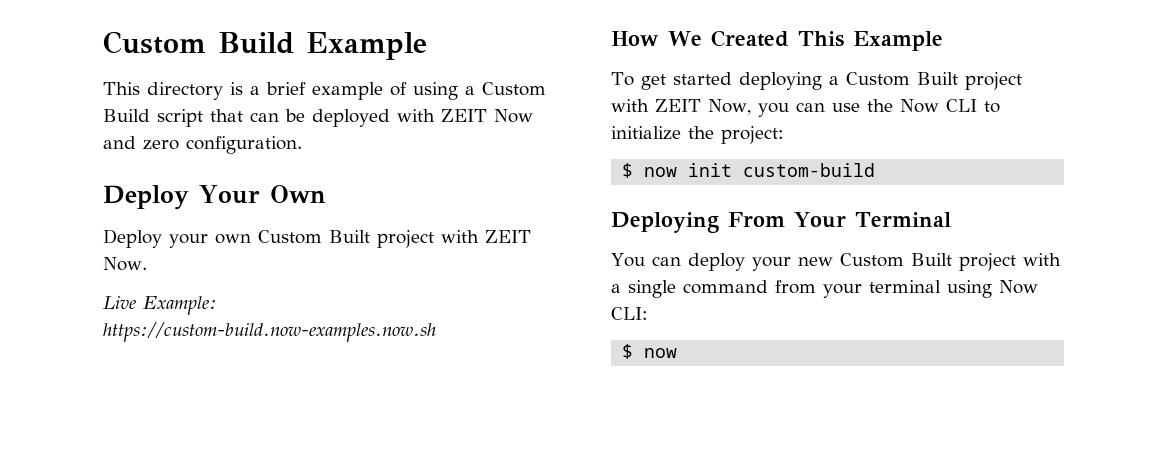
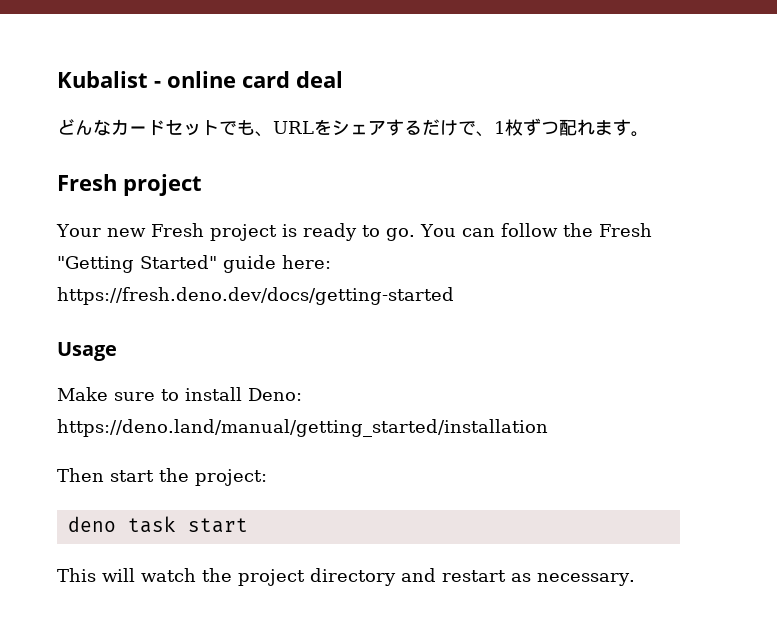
- Custom Build Example
- This directory is a brief example of using a Custom Build script that can be deployed with ZEIT Now and zero configuration.
- Deploy Your Own
- Deploy your own Custom Built project with ZEIT Now.
- Live Example: https://custom-build.now-examples.now.sh
- How We Created This Example
- To get started deploying a Custom Built project with ZEIT Now, you can use the Now CLI to initialize the project:
- $ now init custom-build
- Deploying From Your Terminal
- You can deploy your new Custom Built project with a single command from your terminal using Now CLI:
- $ now
+ Kubalist - online card deal
+ どんなカードセットでも、URLをシェアするだけで、1枚ずつ配れます。
+ Fresh project
+ Your new Fresh project is ready to go. You can follow the Fresh "Getting Started" guide here: https://fresh.deno.dev/docs/getting-started
+ Usage
+ Make sure to install Deno: https://deno.land/manual/getting_started/installation
+ Then start the project:
+ deno task start
+ This will watch the project directory and restart as necessary.

